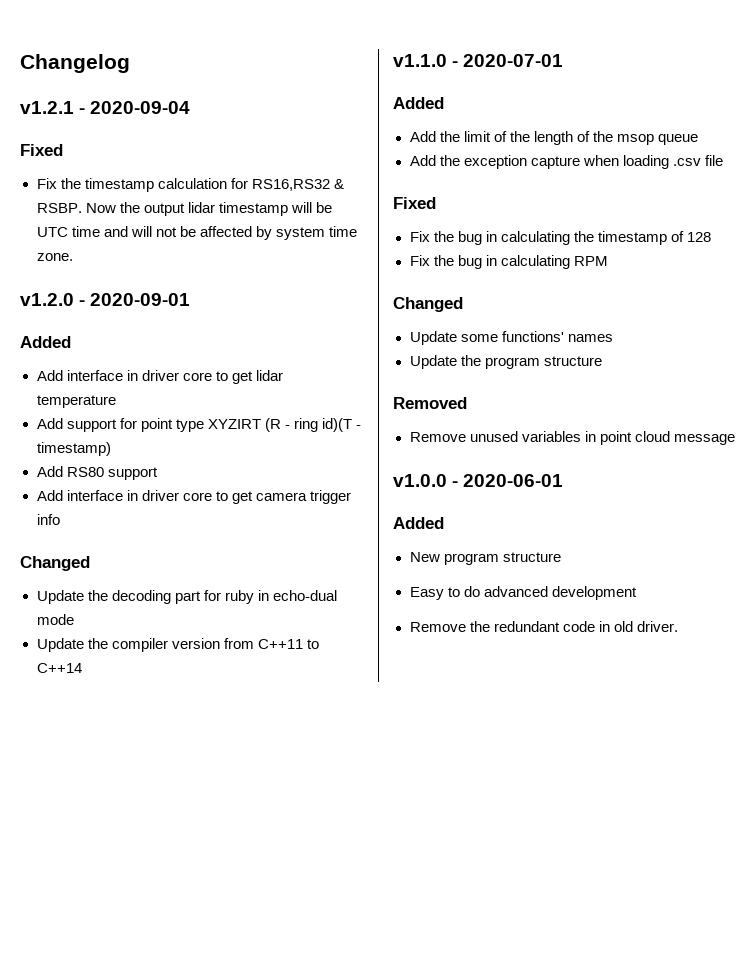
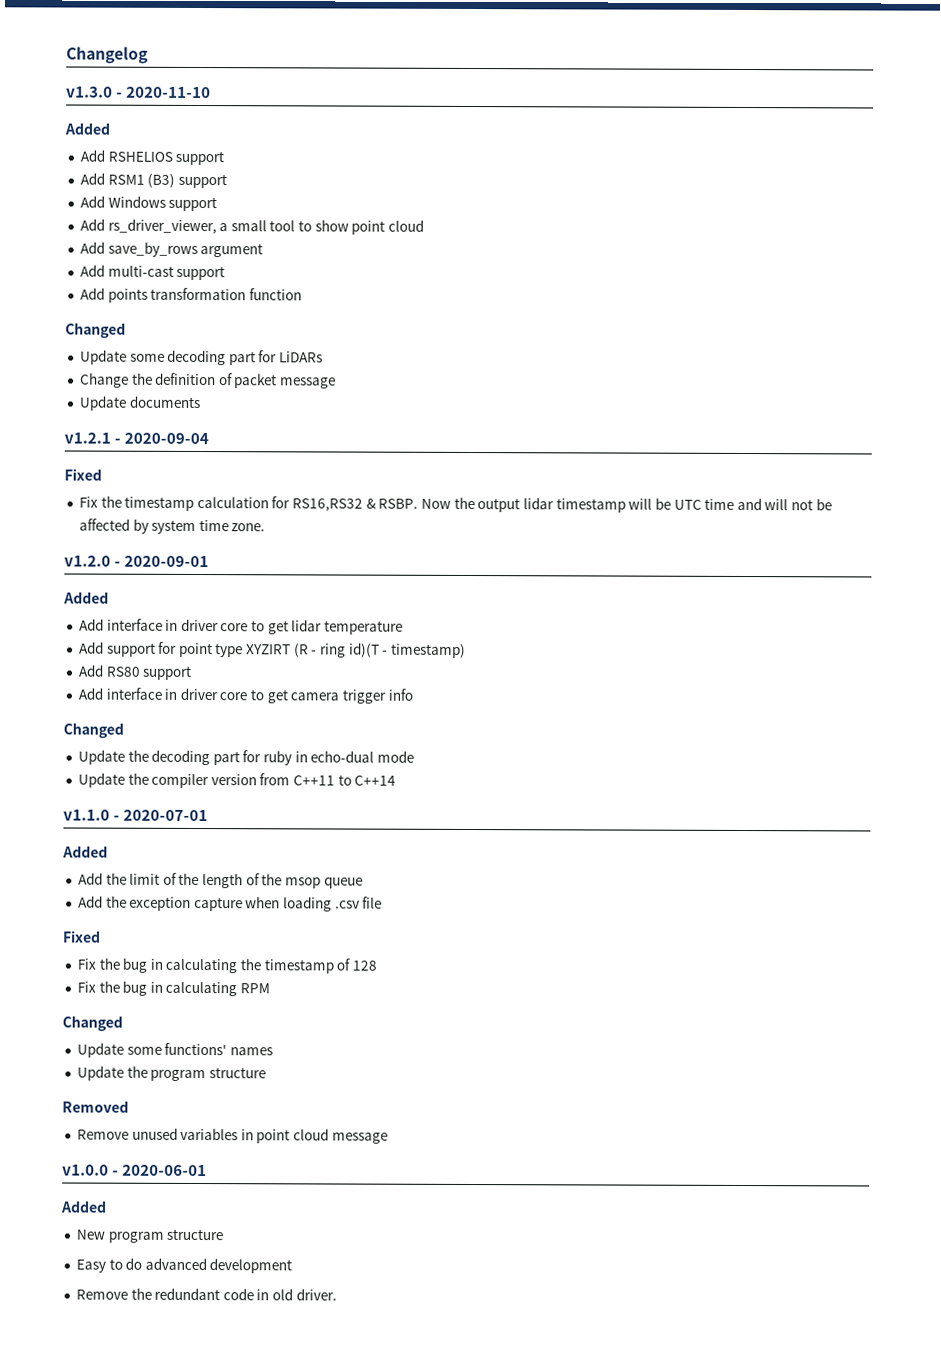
+ v1.3.0 - 2020-11-10
+ Added
+ Add RSHELIOS support
+ Add RSM1 (B3) support
+ Add Windows support
+ Add rs_driver_viewer, a small tool to show point cloud
+ Add save_by_rows argument
+ Add multi-cast support
+ Add points transformation function
+ Changed
+ Update some decoding part for LiDARs
+ Change the definition of packet message
+ Update documents

